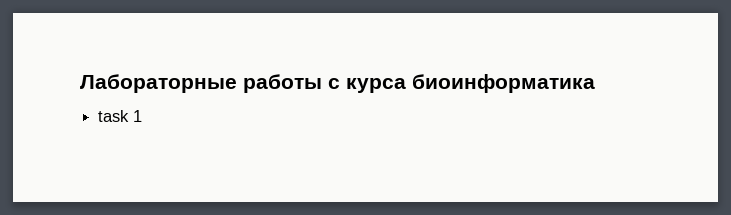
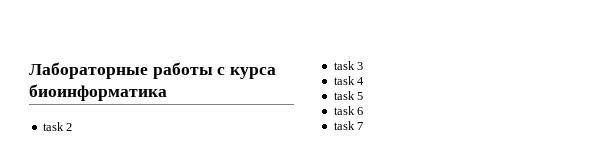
- task 1
+ task 2
+ task 3
+ task 4
+ task 5
+ task 6
+ task 7

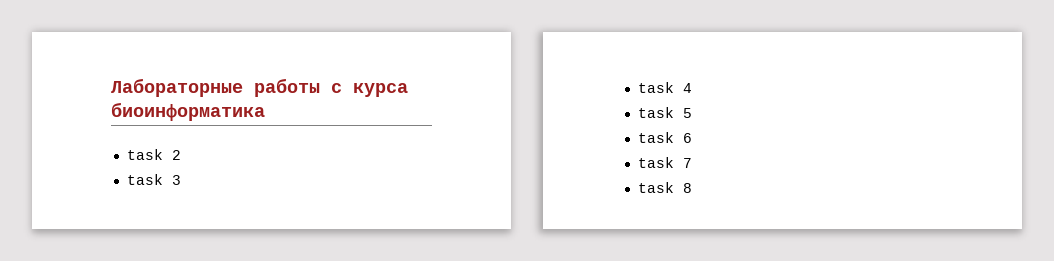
+ task 8

